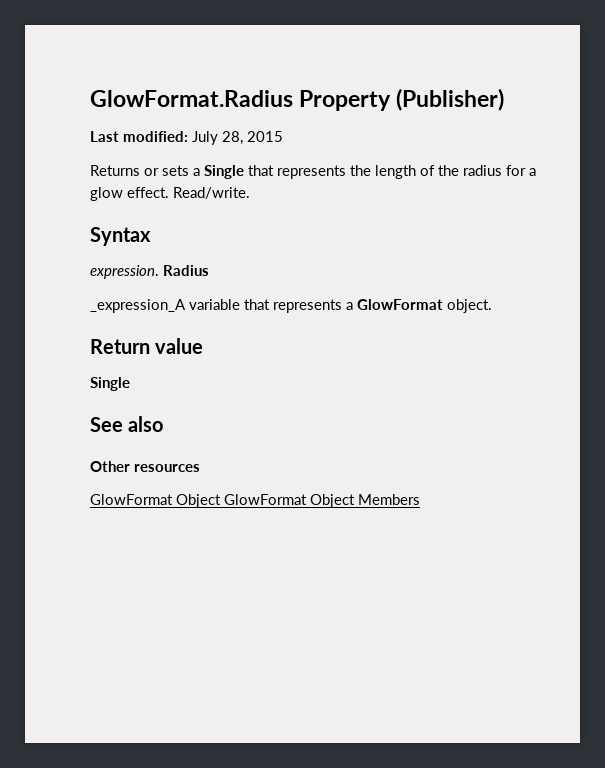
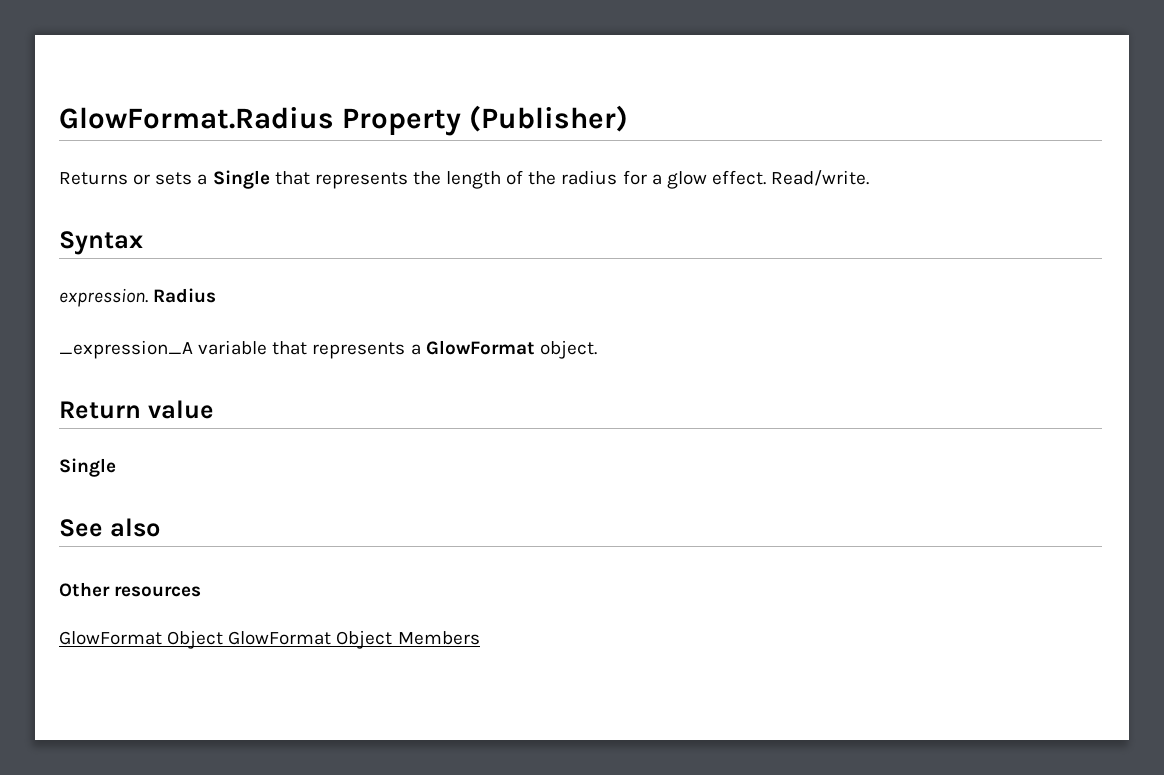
- Last modified: July 28, 2015

